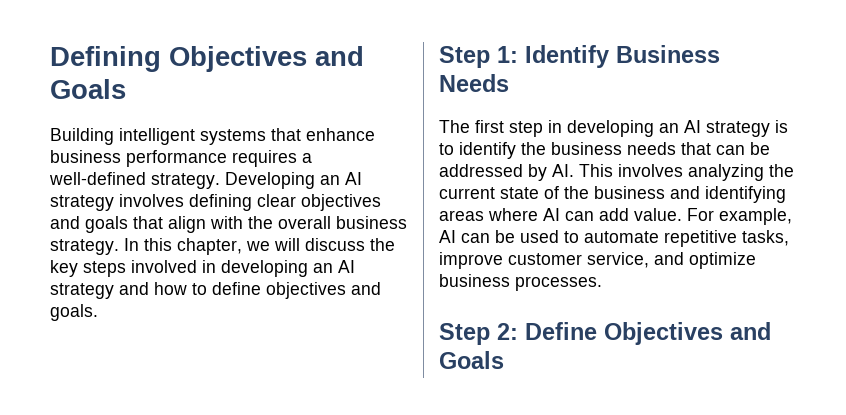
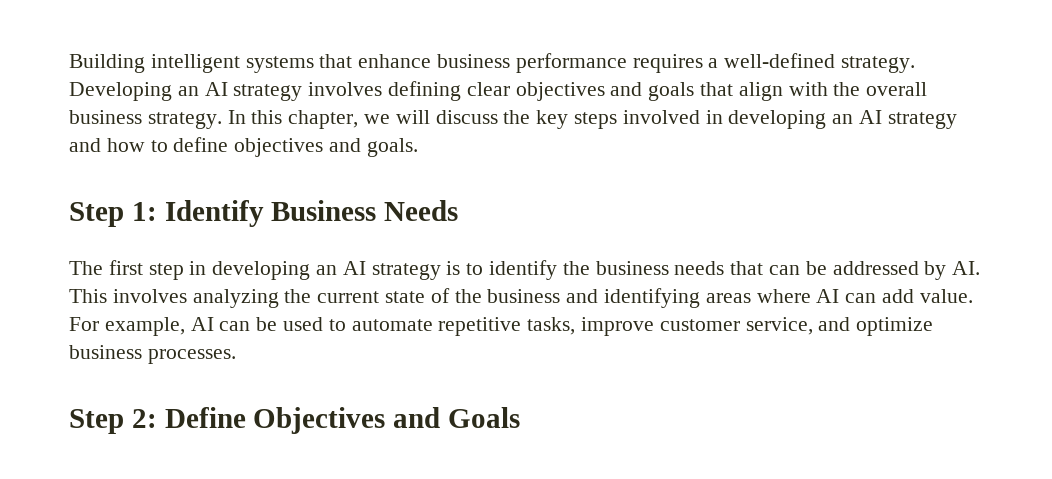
- Defining Objectives and Goals

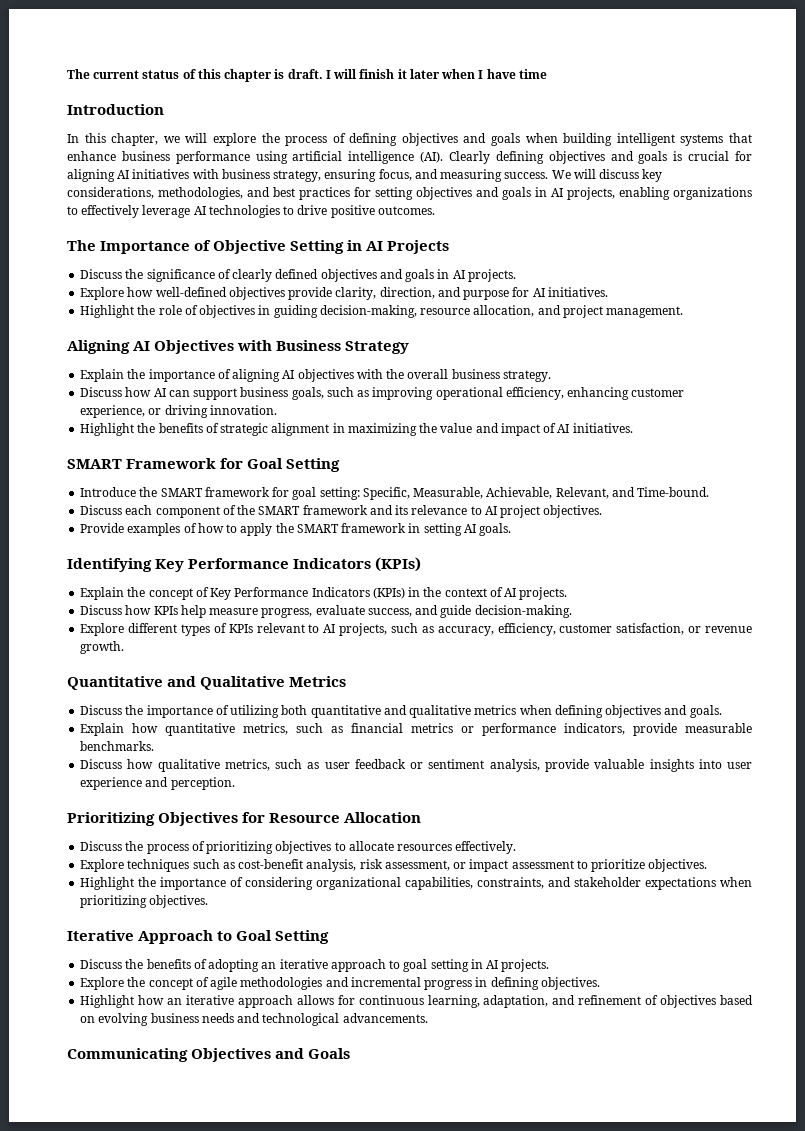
- Building intelligent systems that enhance business performance requires a well-defined strategy. Developing an AI strategy involves defining clear objectives and goals that align with the overall business strategy. In this chapter, we will discuss the key steps involved in developing an AI strategy and how to define objectives and goals.
- Step 1: Identify Business Needs
- The first step in developing an AI strategy is to identify the business needs that can be addressed by AI. This involves analyzing the current state of the business and identifying areas where AI can add value. For example, AI can be used to automate repetitive tasks, improve customer service, and optimize business processes.
- Step 2: Define Objectives and Goals
+ The current status of this chapter is draft. I will finish it later when I have time
+ Introduction
+ In this chapter, we will explore the process of defining objectives and goals when building intelligent systems that enhance business performance using artificial intelligence (AI). Clearly defining objectives and goals is crucial for aligning AI initiatives with business strategy, ensuring focus, and measuring success. We will discuss key considerations, methodologies, and best practices for setting objectives and goals in AI projects, enabling organizations to effectively leverage AI technologies to drive positive outcomes.
+ The Importance of Objective Setting in AI Projects
+ Discuss the significance of clearly defined objectives and goals in AI projects.
+ Explore how well-defined objectives provide clarity, direction, and purpose for AI initiatives.
+ Highlight the role of objectives in guiding decision-making, resource allocation, and project management.
+ Aligning AI Objectives with Business Strategy
+ Explain the importance of aligning AI objectives with the overall business strategy.
+ Discuss how AI can support business goals, such as improving operational efficiency, enhancing customer experience, or driving innovation.
+ Highlight the benefits of strategic alignment in maximizing the value and impact of AI initiatives.
+ SMART Framework for Goal Setting
+ Introduce the SMART framework for goal setting: Specific, Measurable, Achievable, Relevant, and Time-bound.
+ Discuss each component of the SMART framework and its relevance to AI project objectives.
+ Provide examples of how to apply the SMART framework in setting AI goals.
+ Identifying Key Performance Indicators (KPIs)
+ Explain the concept of Key Performance Indicators (KPIs) in the context of AI projects.
+ Discuss how KPIs help measure progress, evaluate success, and guide decision-making.
+ Explore different types of KPIs relevant to AI projects, such as accuracy, efficiency, customer satisfaction, or revenue growth.
+ Quantitative and Qualitative Metrics
+ Discuss the importance of utilizing both quantitative and qualitative metrics when defining objectives and goals.
+ Explain how quantitative metrics, such as financial metrics or performance indicators, provide measurable benchmarks.
+ Discuss how qualitative metrics, such as user feedback or sentiment analysis, provide valuable insights into user experience and perception.
+ Prioritizing Objectives for Resource Allocation
+ Discuss the process of prioritizing objectives to allocate resources effectively.
+ Explore techniques such as cost-benefit analysis, risk assessment, or impact assessment to prioritize objectives.
+ Highlight the importance of considering organizational capabilities, constraints, and stakeholder expectations when prioritizing objectives.
+ Iterative Approach to Goal Setting
+ Discuss the benefits of adopting an iterative approach to goal setting in AI projects.
+ Explore the concept of agile methodologies and incremental progress in defining objectives.
+ Highlight how an iterative approach allows for continuous learning, adaptation, and refinement of objectives based on evolving business needs and technological advancements.
+ Communicating Objectives and Goals

